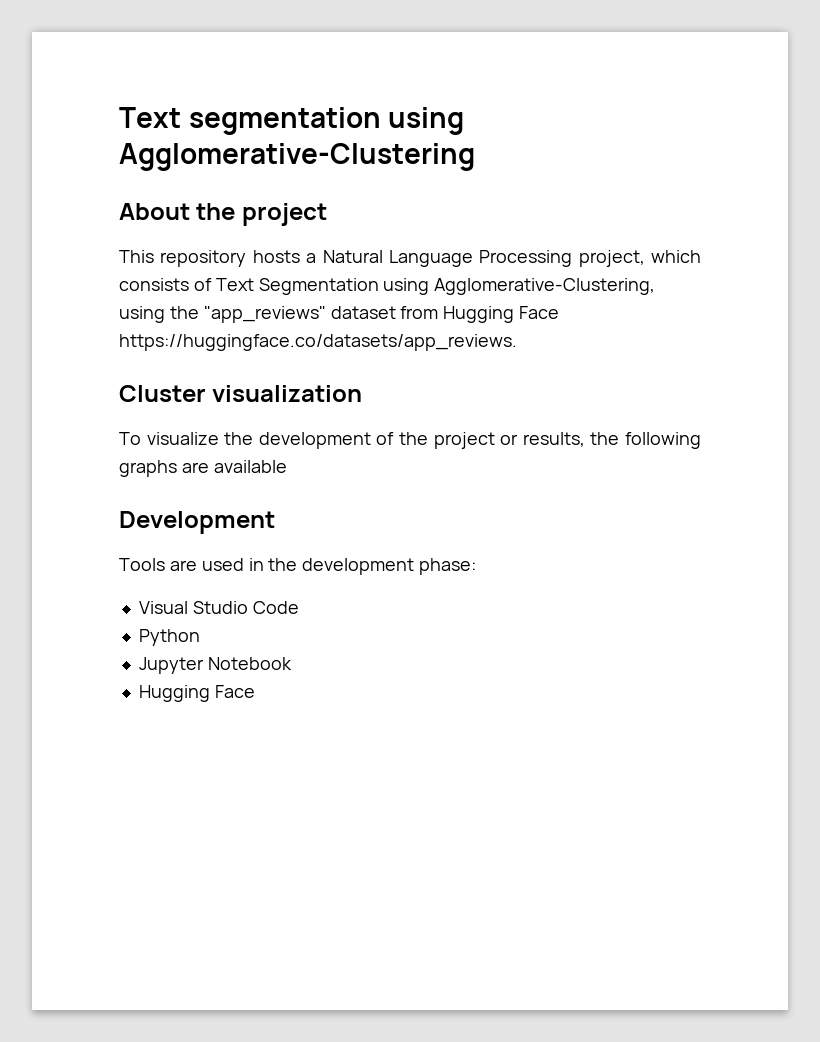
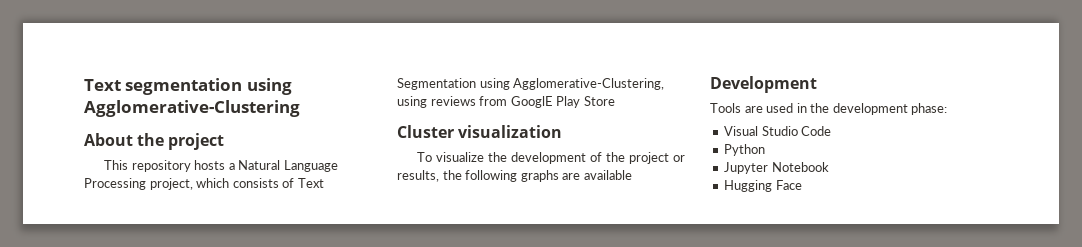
- This repository hosts a Natural Language Processing project, which consists of Text Segmentation using Agglomerative-Clustering, using the "app_reviews" dataset from Hugging Face https://huggingface.co/datasets/app_reviews.
+ This repository hosts a Natural Language Processing project, which consists of Text Segmentation using Agglomerative-Clustering, using reviews from GooglE Play Store

